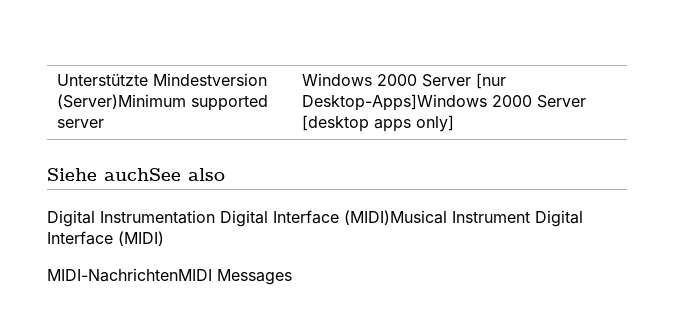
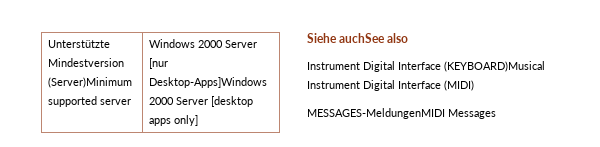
- Digital Instrumentation Digital Interface (MIDI)Musical Instrument Digital Interface (MIDI)
+ Instrument Digital Interface (KEYBOARD)Musical Instrument Digital Interface (MIDI)
- MIDI-NachrichtenMIDI Messages
+ MESSAGES-MeldungenMIDI Messages

